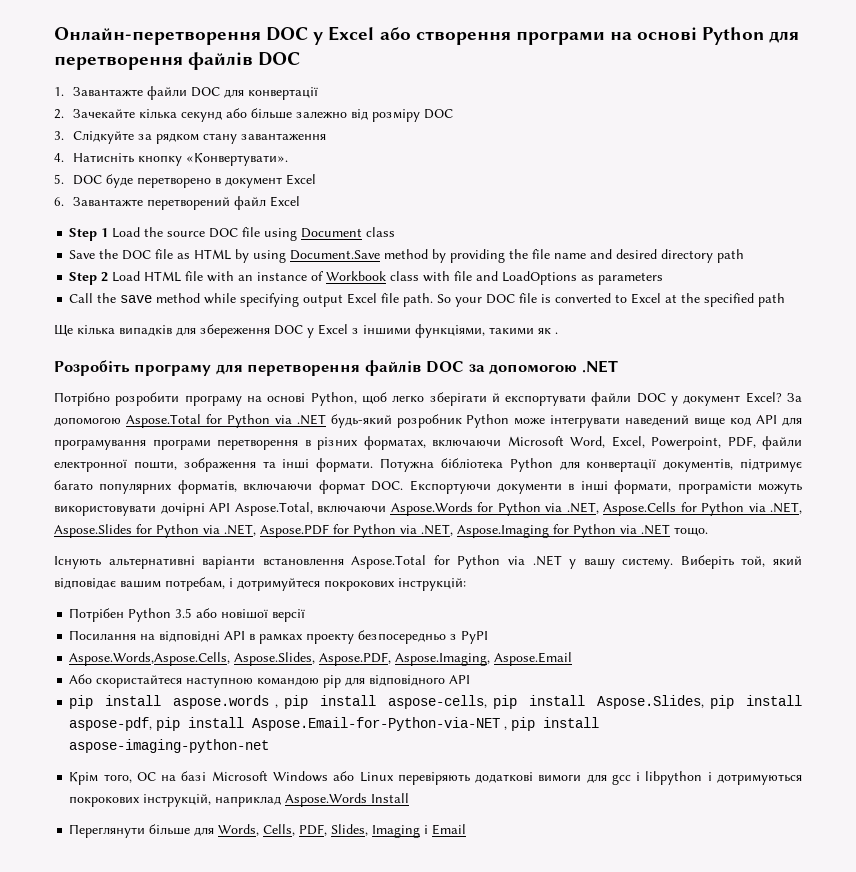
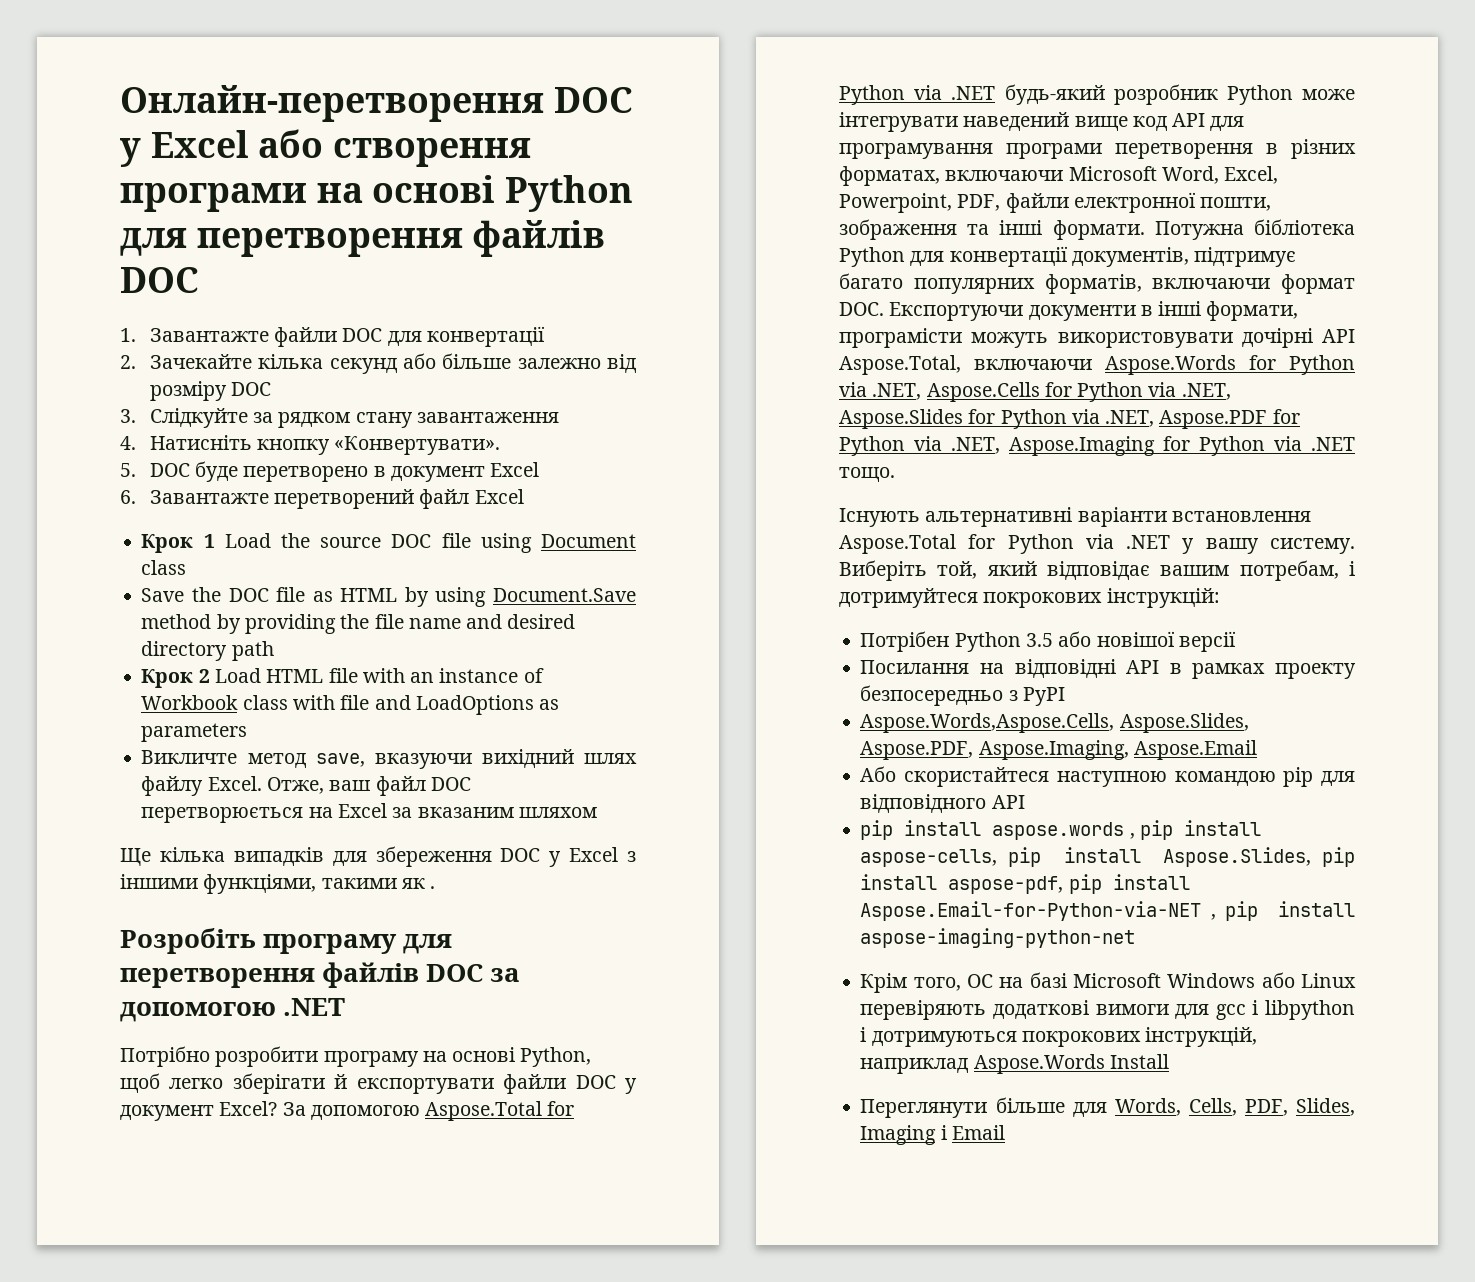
- Step 1 Load the source DOC file using Document class
+ Крок 1 Load the source DOC file using Document class
- Step 2 Load HTML file with an instance of Workbook class with file and LoadOptions as parameters
+ Крок 2 Load HTML file with an instance of Workbook class with file and LoadOptions as parameters
- Call the save method while specifying output Excel file path. So your DOC file is converted to Excel at the specified path
+ Викличте метод save, вказуючи вихідний шлях файлу Excel. Отже, ваш файл DOC перетворюється на Excel за вказаним шляхом

